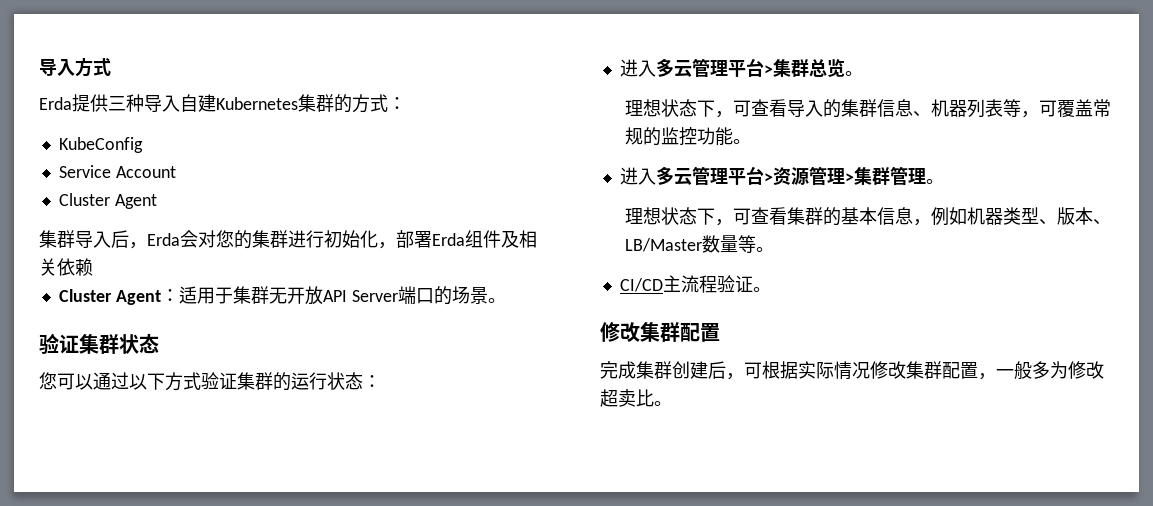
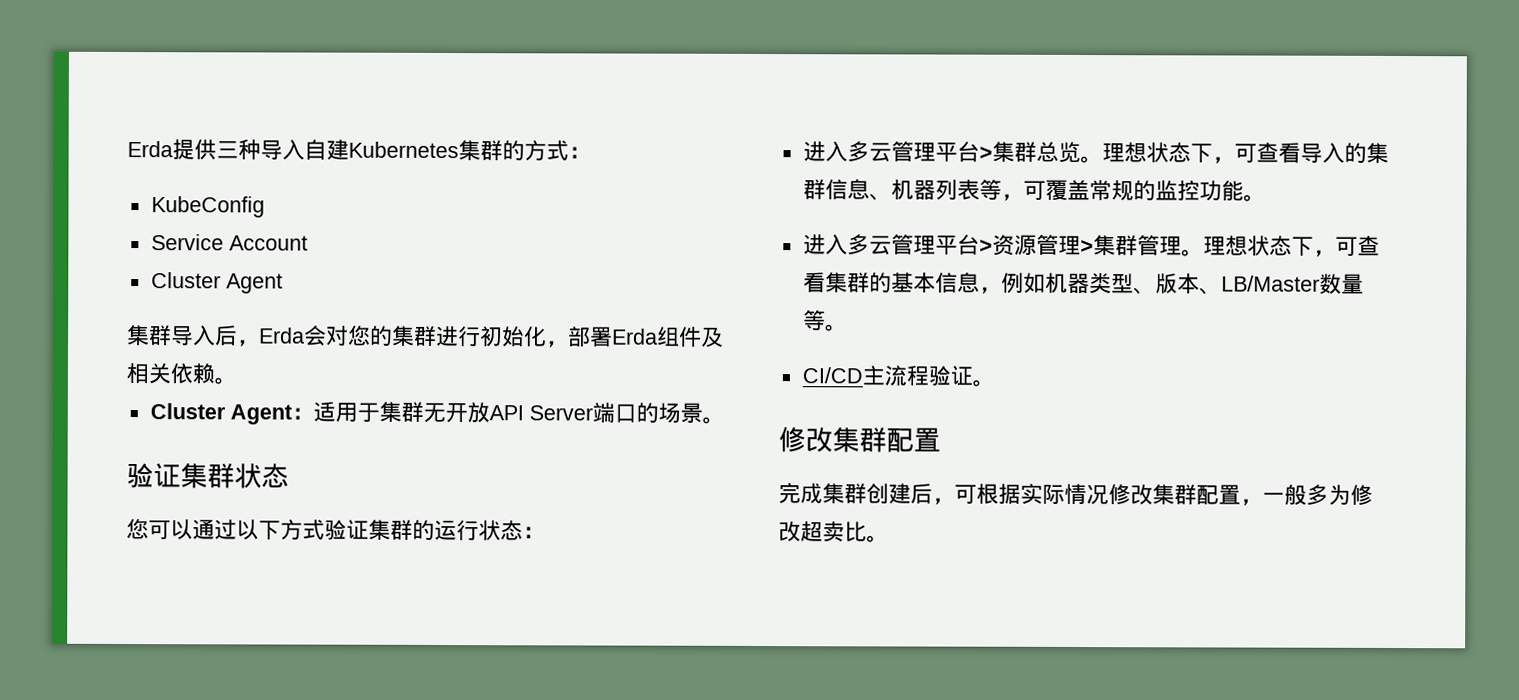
- 导入方式
- 集群导入后，Erda会对您的集群进行初始化，部署Erda组件及相关依赖
+ 集群导入后，Erda会对您的集群进行初始化，部署Erda组件及相关依赖。
- 进入多云管理平台>集群总览。
- 理想状态下，可查看导入的集群信息、机器列表等，可覆盖常规的监控功能。
+ 进入多云管理平台>集群总览。理想状态下，可查看导入的集群信息、机器列表等，可覆盖常规的监控功能。
- 进入多云管理平台>资源管理>集群管理。
- 理想状态下，可查看集群的基本信息，例如机器类型、版本、LB/Master数量等。
+ 进入多云管理平台>资源管理>集群管理。理想状态下，可查看集群的基本信息，例如机器类型、版本、LB/Master数量等。

